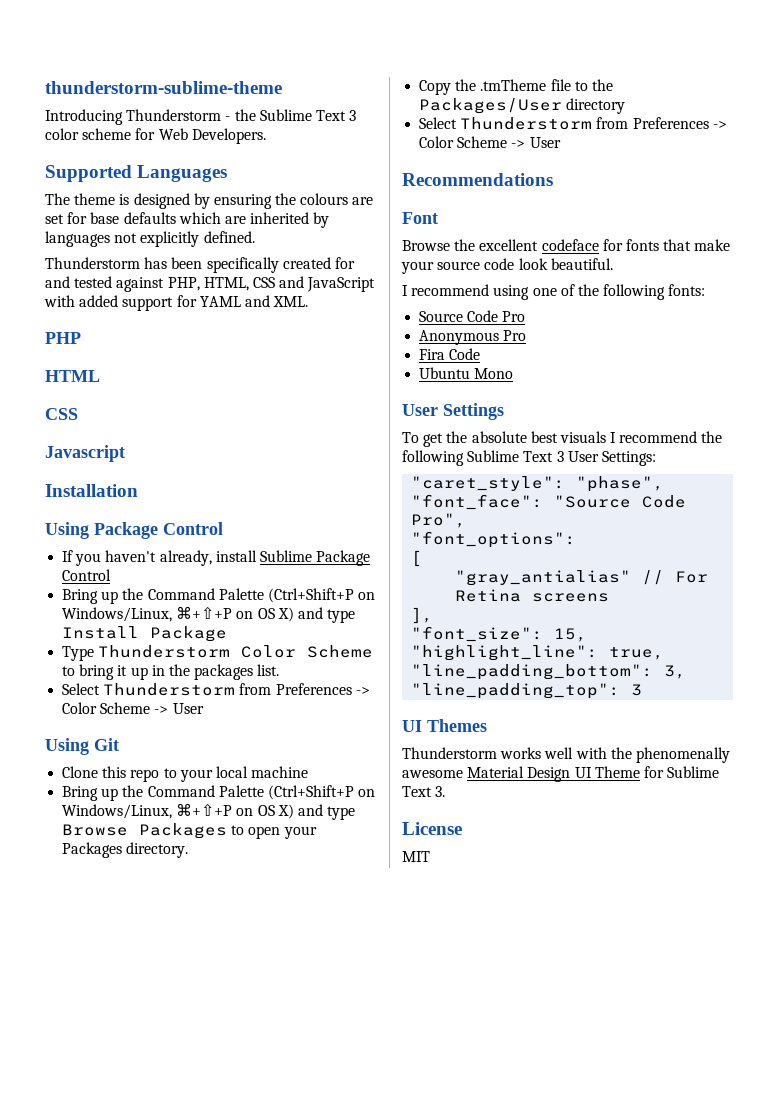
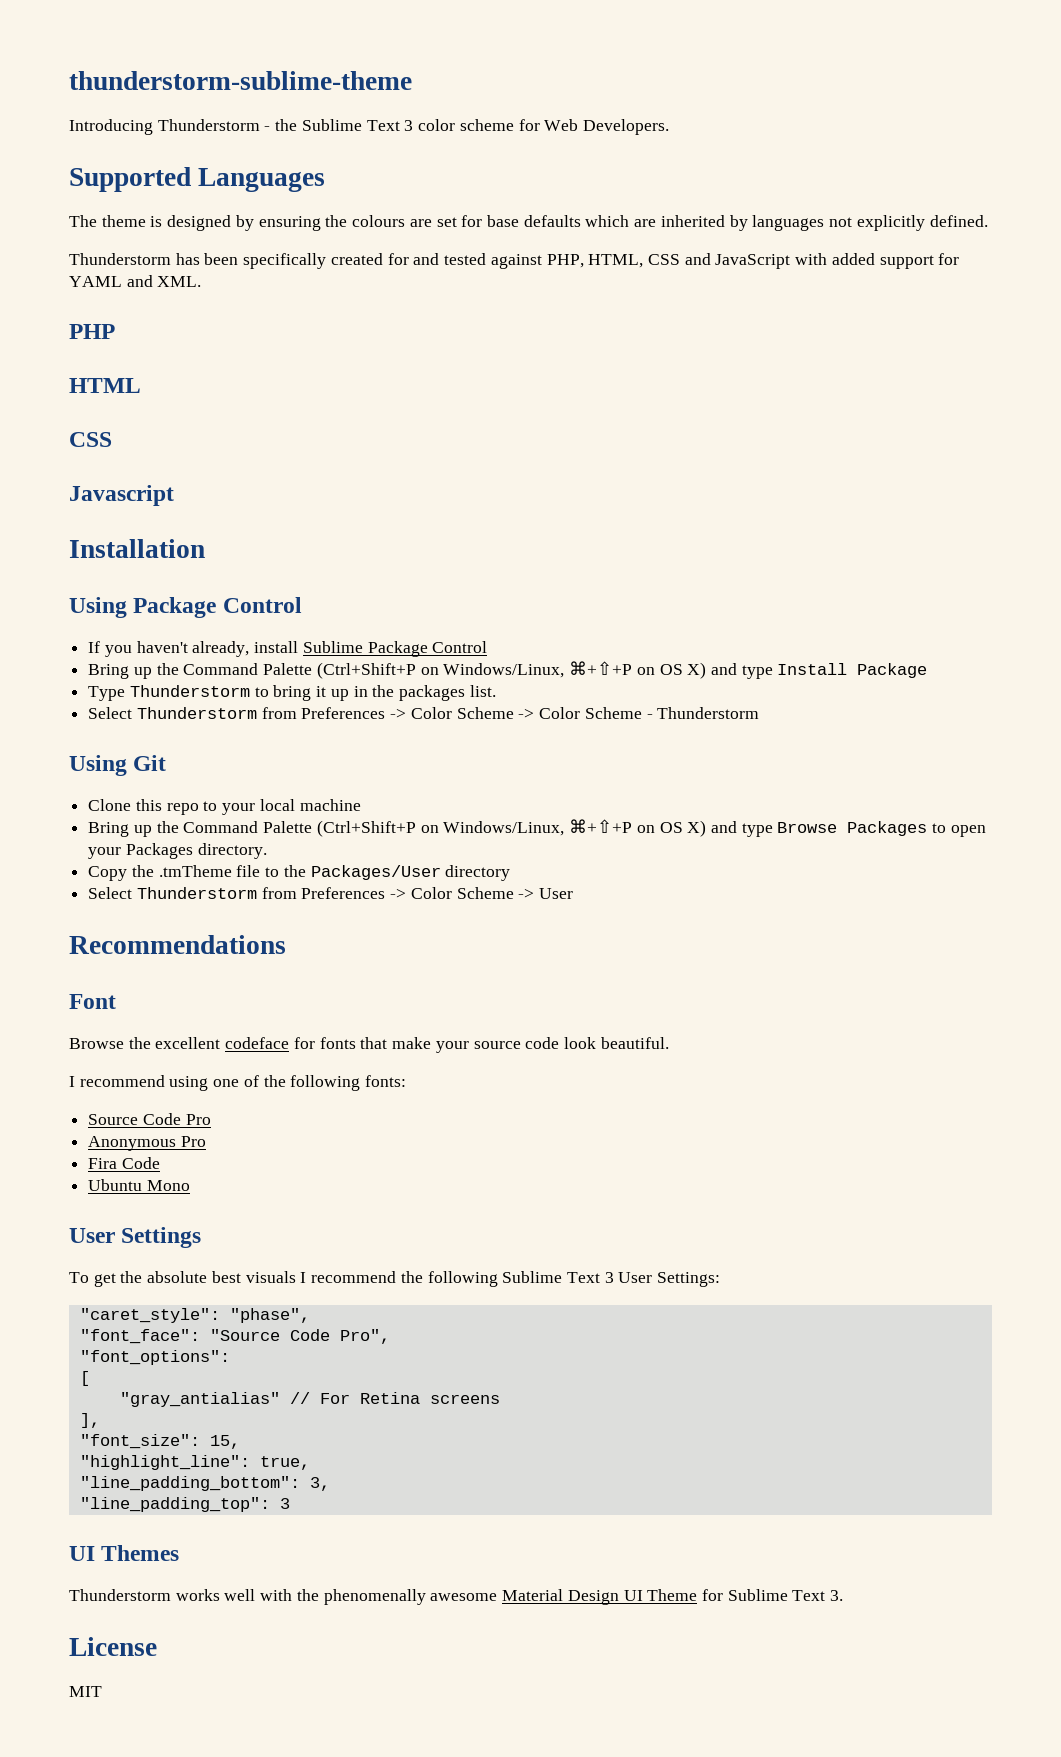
- Type Thunderstorm Color Scheme to bring it up in the packages list.
- Select Thunderstorm from Preferences -> Color Scheme -> User
+ Type Thunderstorm to bring it up in the packages list.
+ Select Thunderstorm from Preferences -> Color Scheme -> Color Scheme - Thunderstorm

